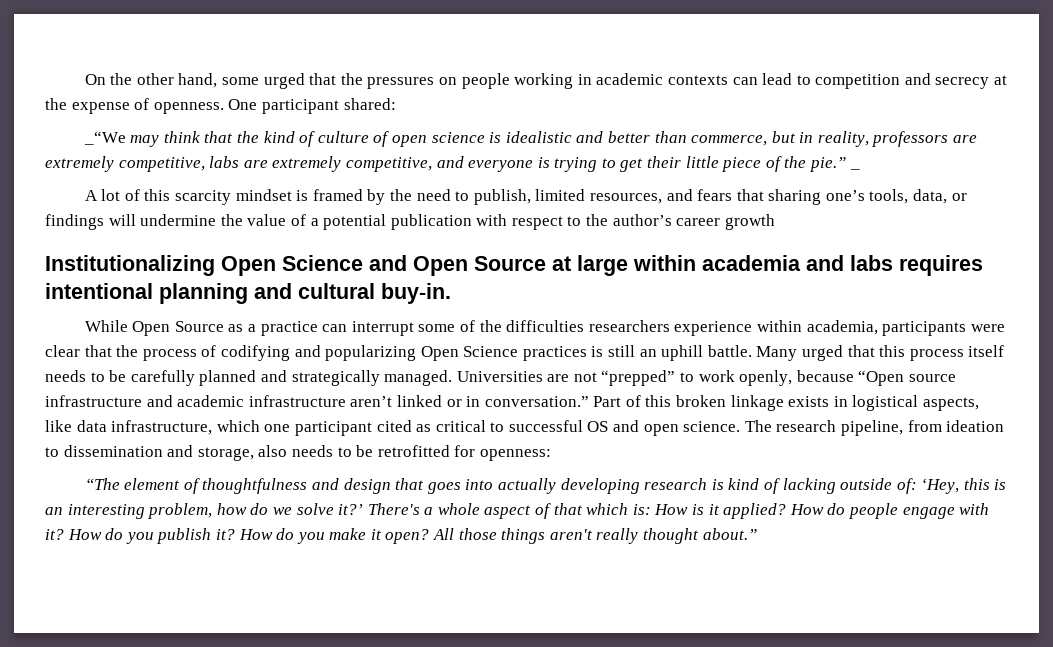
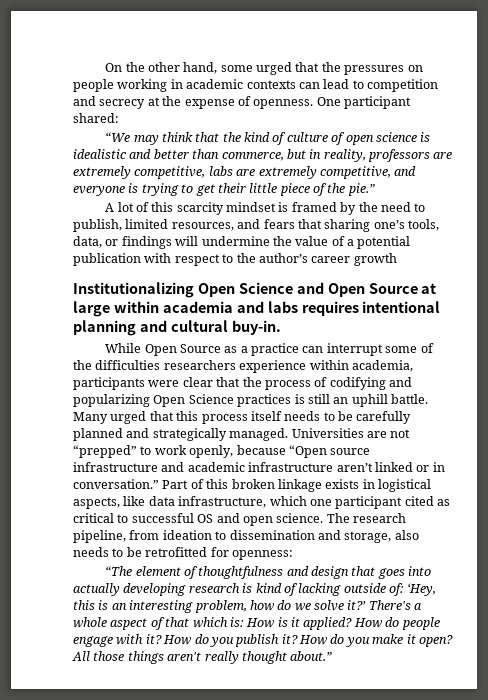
- _“We may think that the kind of culture of open science is idealistic and better than commerce, but in reality, professors are extremely competitive, labs are extremely competitive, and everyone is trying to get their little piece of the pie.” _
+ “We may think that the kind of culture of open science is idealistic and better than commerce, but in reality, professors are extremely competitive, labs are extremely competitive, and everyone is trying to get their little piece of the pie.”

